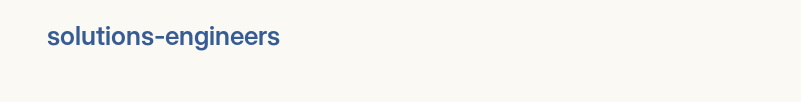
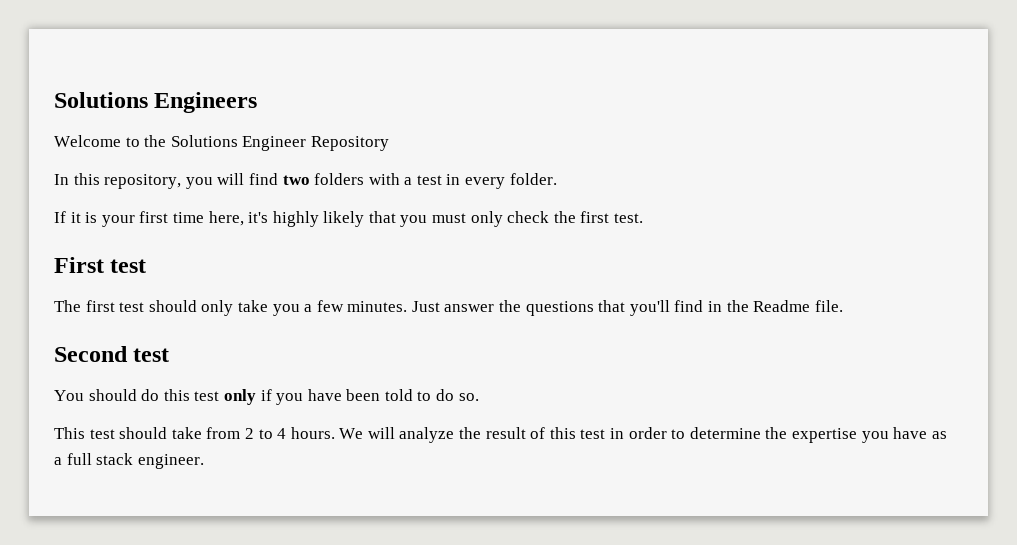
- solutions-engineers
+ Solutions Engineers
+ Welcome to the Solutions Engineer Repository
+ In this repository, you will find two folders with a test in every folder.
+ If it is your first time here, it's highly likely that you must only check the first test.
+ First test
+ The first test should only take you a few minutes. Just answer the questions that you'll find in the Readme file.
+ Second test
+ You should do this test only if you have been told to do so.
+ This test should take from 2 to 4 hours. We will analyze the result of this test in order to determine the expertise you have as a full stack engineer.

